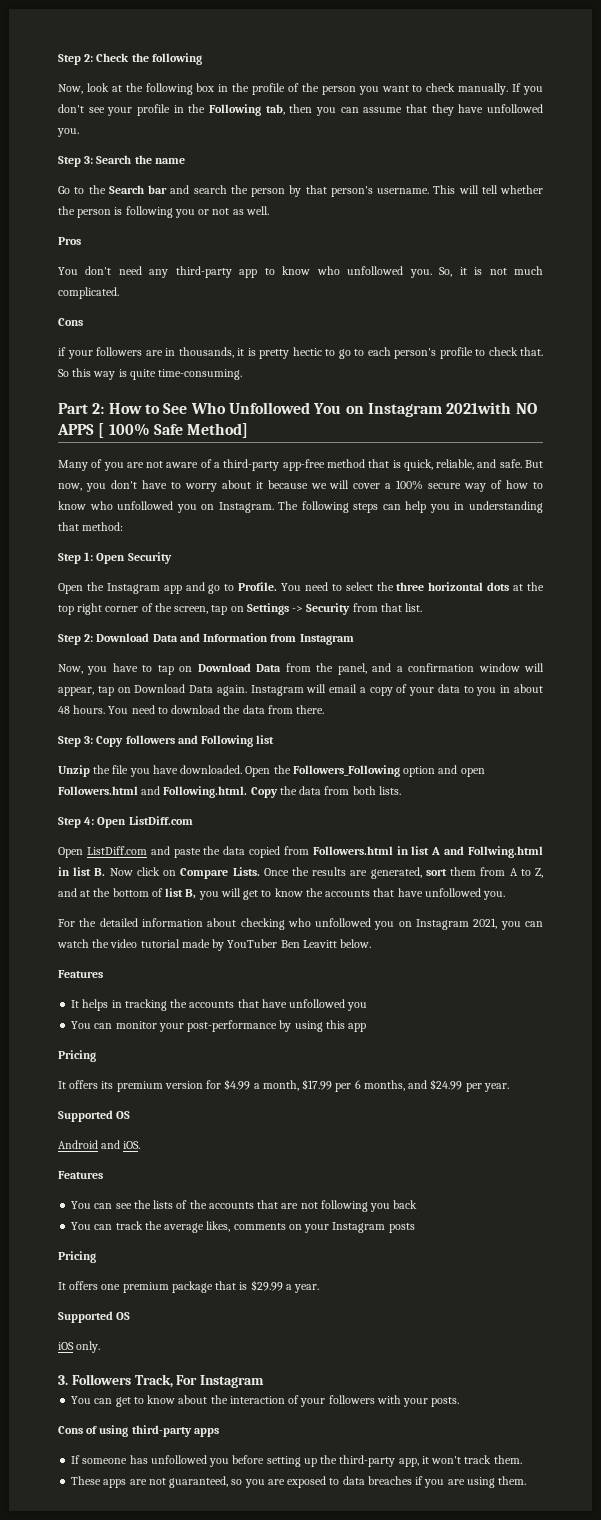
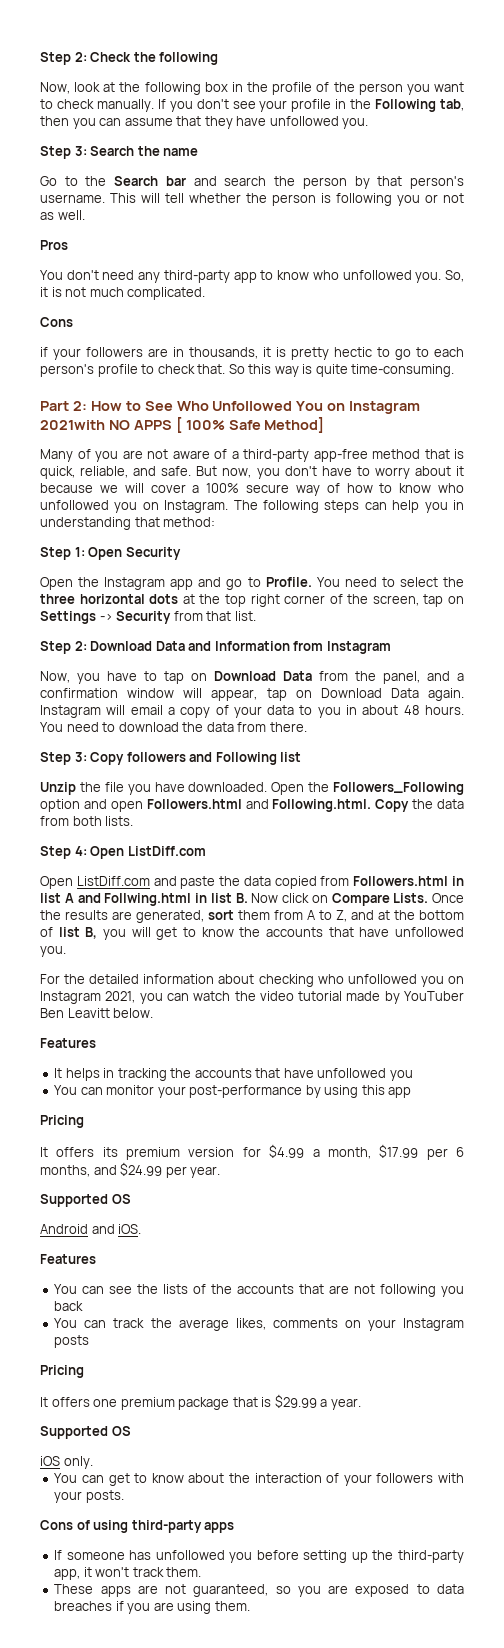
- 3. Followers Track, For Instagram

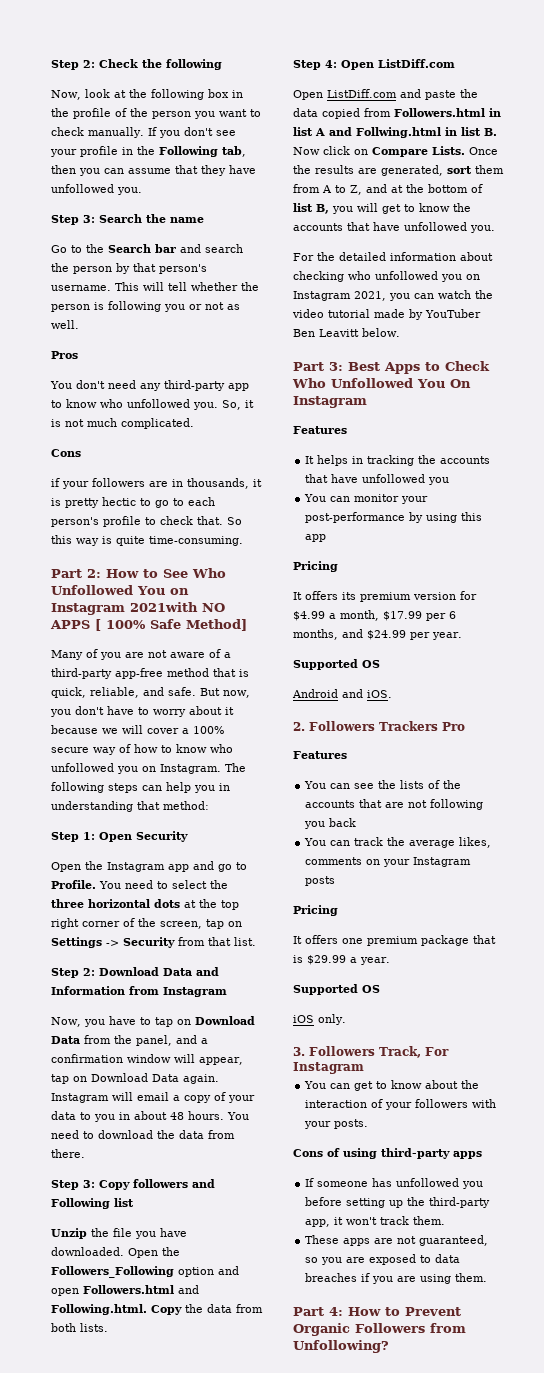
+ Part 3: Best Apps to Check Who Unfollowed You On Instagram
+ 2. Followers Trackers Pro
+ 3. Followers Track, For Instagram
+ Part 4: How to Prevent Organic Followers from Unfollowing?

